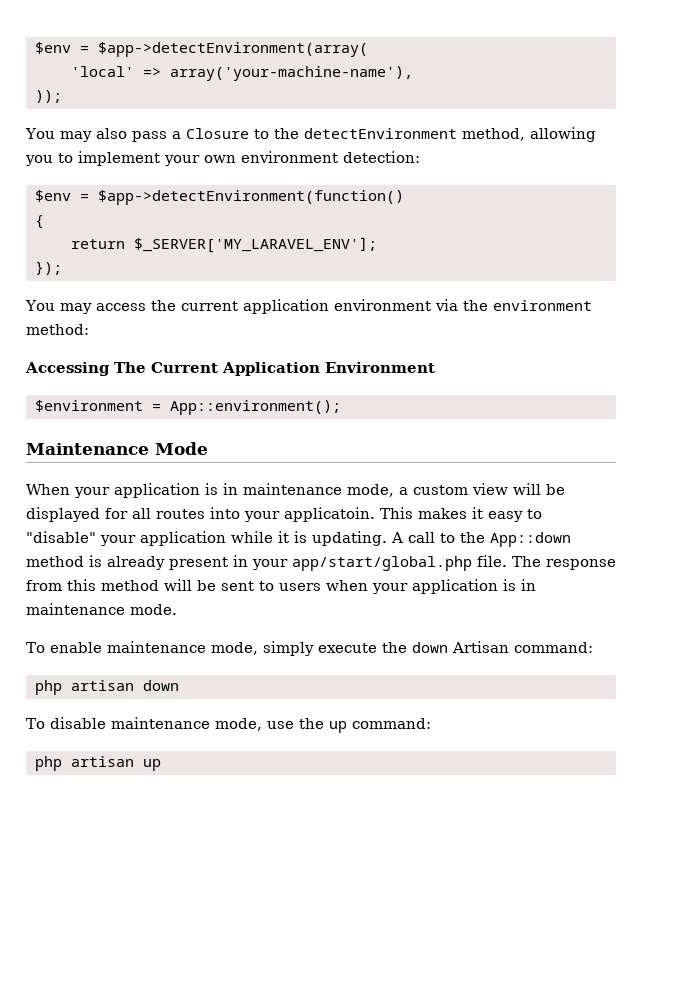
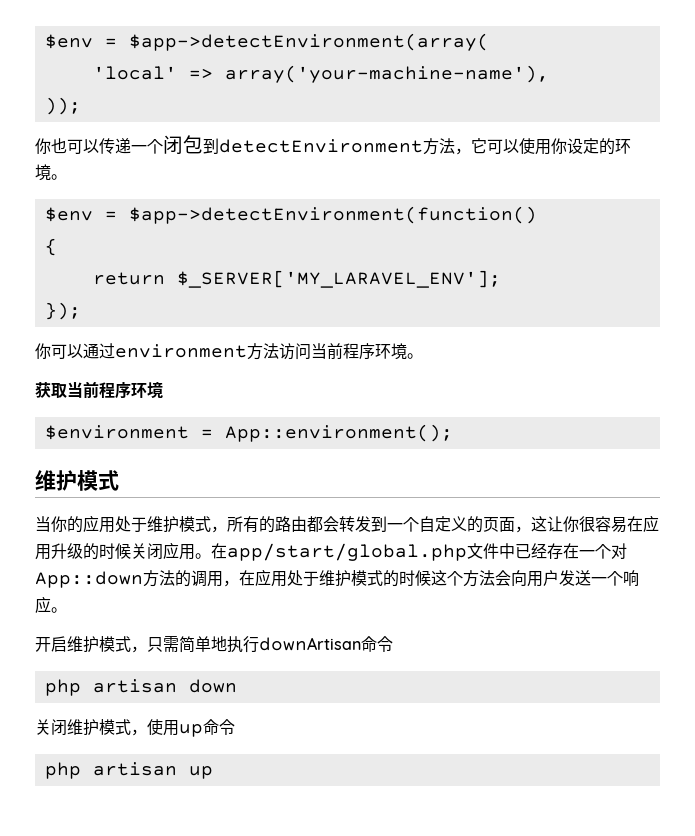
- You may also pass a Closure to the detectEnvironment method, allowing you to implement your own environment detection:
+ 你也可以传递一个闭包到detectEnvironment方法，它可以使用你设定的环境。
- You may access the current application environment via the environment method:
- Accessing The Current Application Environment
+ 你可以通过environment方法访问当前程序环境。
+ 获取当前程序环境
  $environment = App::environment();
- Maintenance Mode
- When your application is in maintenance mode, a custom view will be displayed for all routes into your applicatoin. This makes it easy to "disable" your application while it is updating. A call to the App::down method is already present in your app/start/global.php file. The response from this method will be sent to users when your application is in maintenance mode.
- To enable maintenance mode, simply execute the down Artisan command:
+ 维护模式
+ 当你的应用处于维护模式，所有的路由都会转发到一个自定义的页面，这让你很容易在应用升级的时候关闭应用。在app/start/global.php文件中已经存在一个对App::down方法的调用，在应用处于维护模式的时候这个方法会向用户发送一个响应。
+ 开启维护模式，只需简单地执行downArtisan命令
  php artisan down
- To disable maintenance mode, use the up command:
+ 关闭维护模式，使用up命令

